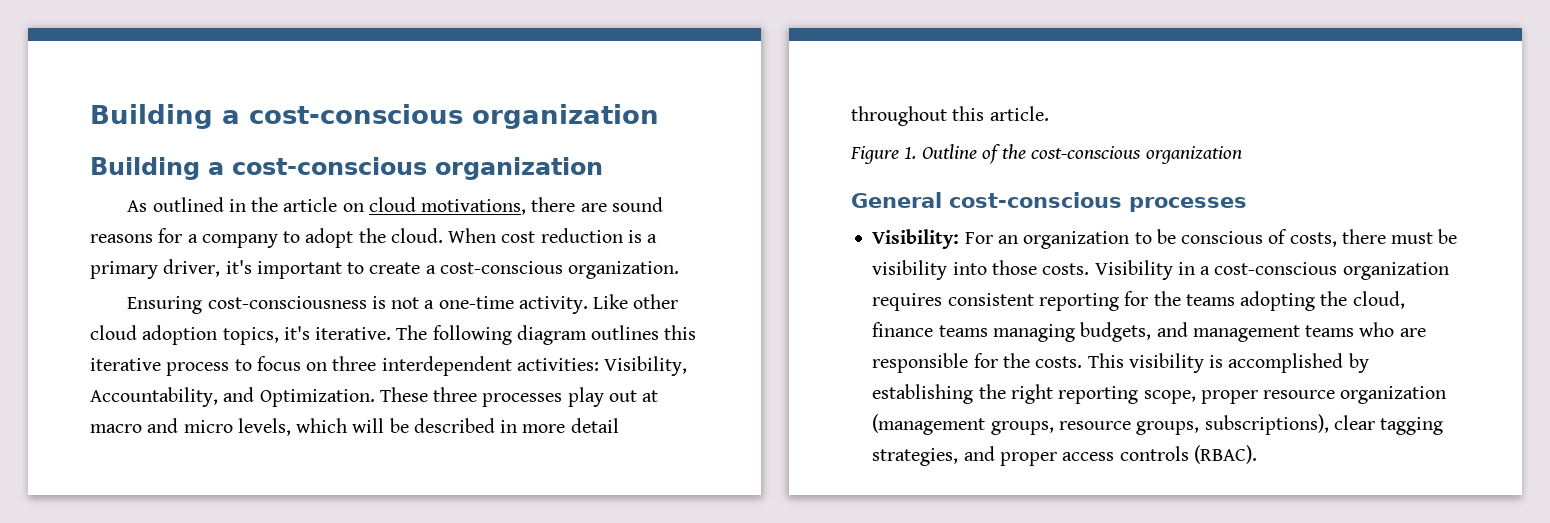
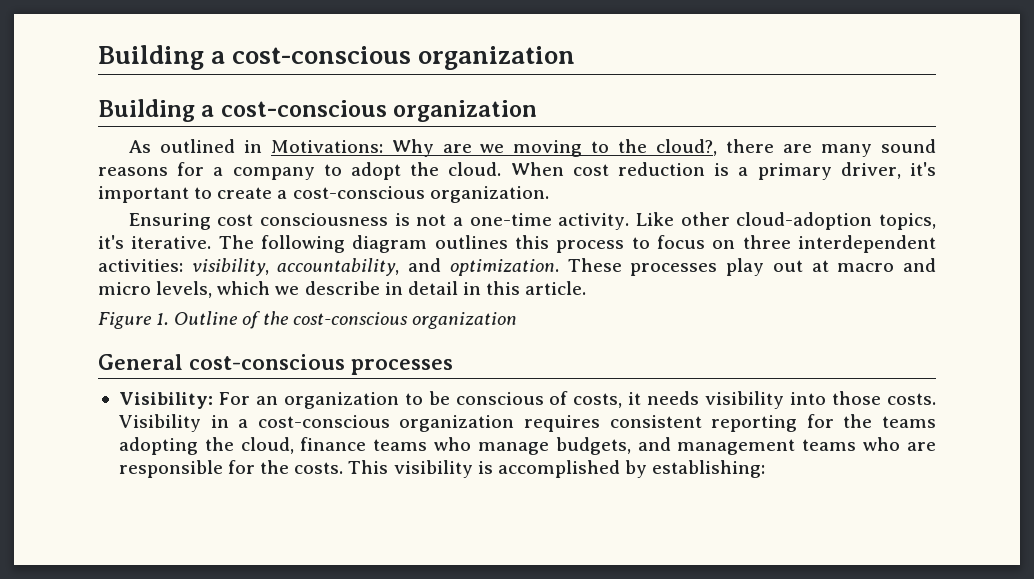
- As outlined in the article on cloud motivations, there are sound reasons for a company to adopt the cloud.
+ As outlined in Motivations: Why are we moving to the cloud?, there are many sound reasons for a company to adopt the cloud.
- Ensuring cost-consciousness is not a one-time activity.
+ Ensuring cost consciousness is not a one-time activity.
- Like other cloud adoption topics, it's iterative.
+ Like other cloud-adoption topics, it's iterative.
- The following diagram outlines this iterative process to focus on three interdependent activities: Visibility, Accountability, and Optimization. These three processes play out at macro and micro levels, which will be described in more detail throughout this article.
+ The following diagram outlines this process to focus on three interdependent activities: visibility, accountability, and optimization. These processes play out at macro and micro levels, which we describe in detail in this article.
- Visibility: For an organization to be conscious of costs, there must be visibility into those costs.
+ Visibility: For an organization to be conscious of costs, it needs visibility into those costs.
- Visibility in a cost-conscious organization requires consistent reporting for the teams adopting the cloud, finance teams managing budgets, and management teams who are responsible for the costs.
+ Visibility in a cost-conscious organization requires consistent reporting for the teams adopting the cloud, finance teams who manage budgets, and management teams who are responsible for the costs.
- This visibility is accomplished by establishing the right reporting scope, proper resource organization (management groups, resource groups, subscriptions), clear tagging strategies, and proper access controls (RBAC).
+ This visibility is accomplished by establishing:

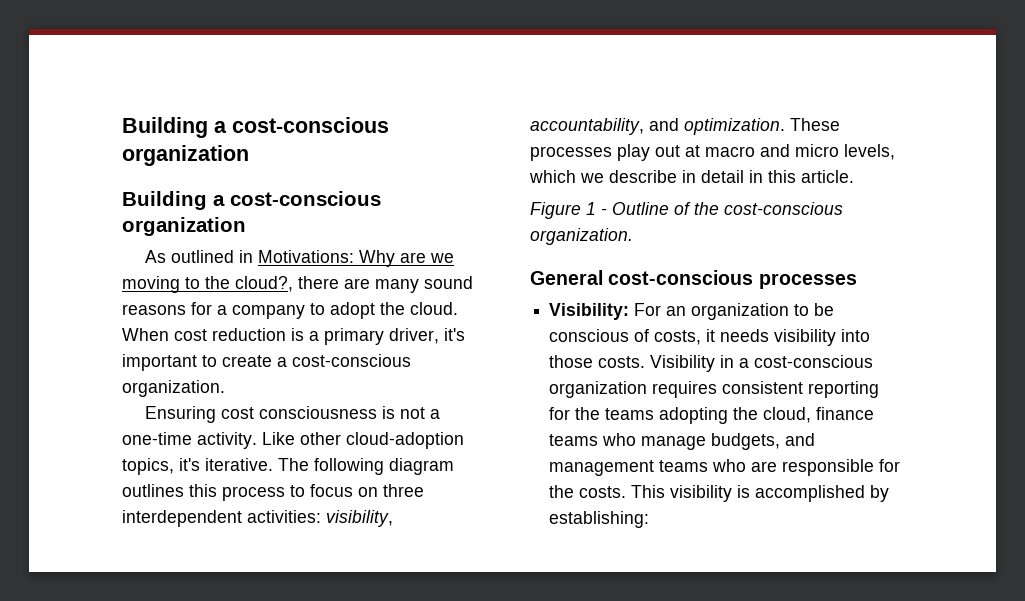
- Figure 1. Outline of the cost-conscious organization
+ Figure 1 - Outline of the cost-conscious organization.

